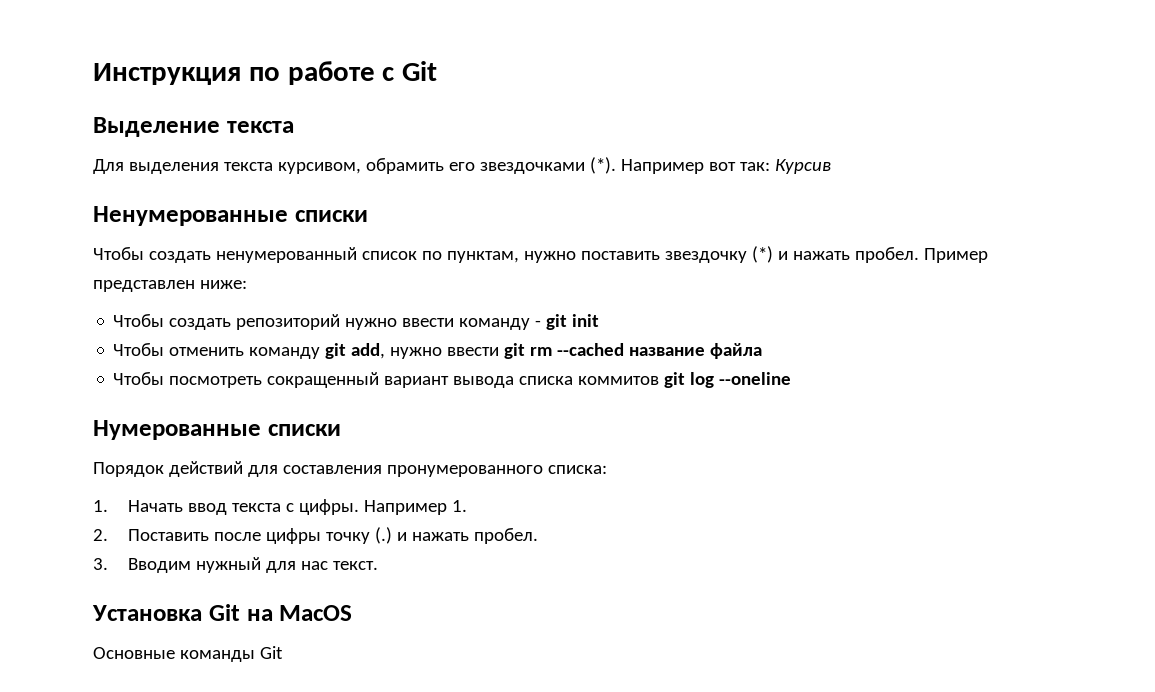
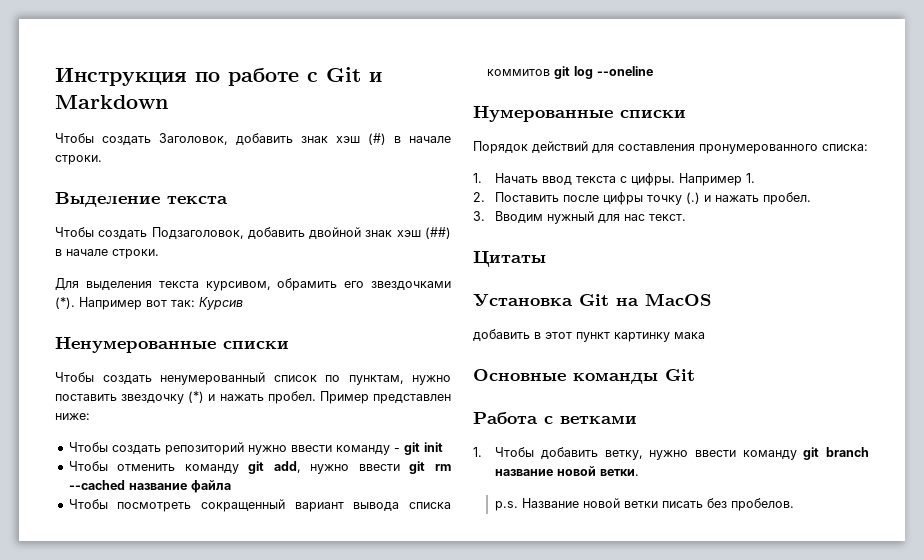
- Инструкция по работе с Git
+ Инструкция по работе с Git и Markdown
+ Чтобы создать Заголовок, добавить знак хэш (#) в начале строки.
  Выделение текста
+ Чтобы создать Подзаголовок, добавить двойной знак хэш (##) в начале строки.
+ Цитаты
+ добавить в этот пункт картинку мака
  Основные команды Git
+ Работа с ветками
+ 1. Чтобы добавить ветку, нужно ввести команду git branch название новой ветки.
+ p.s. Название новой ветки писать без пробелов.

